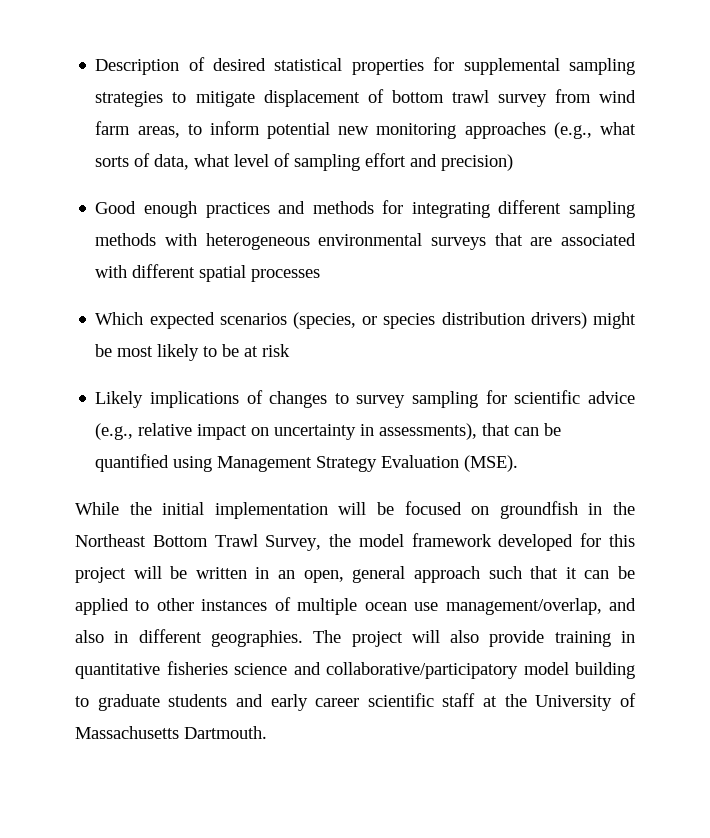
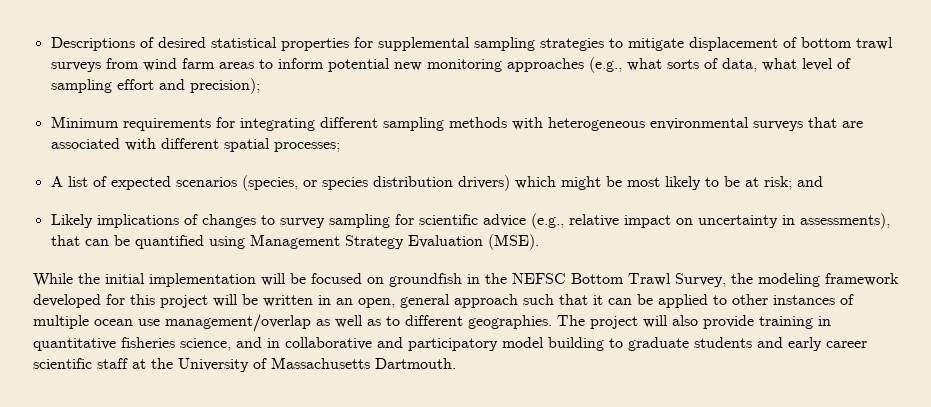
- Description of desired statistical properties for supplemental sampling strategies to mitigate displacement of bottom trawl survey from wind farm areas, to inform potential new monitoring approaches (e.g., what sorts of data, what level of sampling effort and precision)
- Good enough practices and methods for integrating different sampling methods with heterogeneous environmental surveys that are associated with different spatial processes
- Which expected scenarios (species, or species distribution drivers) might be most likely to be at risk
+ Descriptions of desired statistical properties for supplemental sampling strategies to mitigate displacement of bottom trawl surveys from wind farm areas to inform potential new monitoring approaches (e.g., what sorts of data, what level of sampling effort and precision);
+ Minimum requirements for integrating different sampling methods with heterogeneous environmental surveys that are associated with different spatial processes;
+ A list of expected scenarios (species, or species distribution drivers) which might be most likely to be at risk; and
- While the initial implementation will be focused on groundfish in the Northeast Bottom Trawl Survey, the model framework developed for this project will be written in an open, general approach such that it can be applied to other instances of multiple ocean use management/overlap, and also in different geographies.
+ While the initial implementation will be focused on groundfish in the NEFSC Bottom Trawl Survey, the modeling framework developed for this project will be written in an open, general approach such that it can be applied to other instances of multiple ocean use management/overlap as well as to different geographies.
- The project will also provide training in quantitative fisheries science and collaborative/participatory model building to graduate students and early career scientific staff at the University of Massachusetts Dartmouth.
+ The project will also provide training in quantitative fisheries science, and in collaborative and participatory model building to graduate students and early career scientific staff at the University of Massachusetts Dartmouth.

